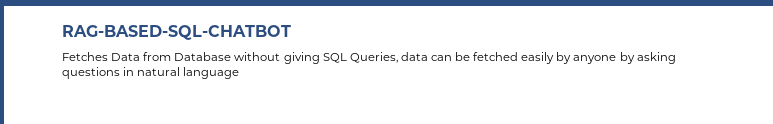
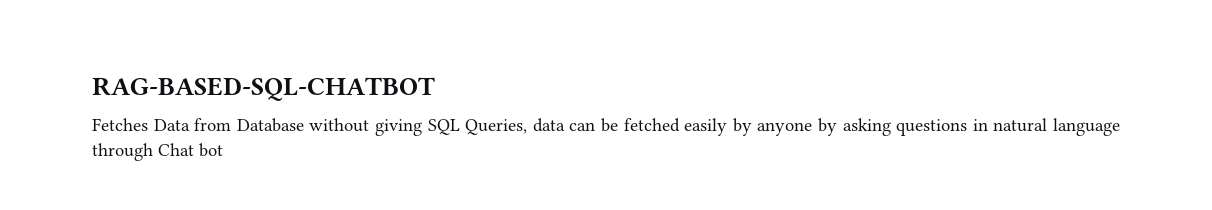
- Fetches Data from Database without giving SQL Queries, data can be fetched easily by anyone by asking questions in natural language
+ Fetches Data from Database without giving SQL Queries, data can be fetched easily by anyone by asking questions in natural language through Chat bot

